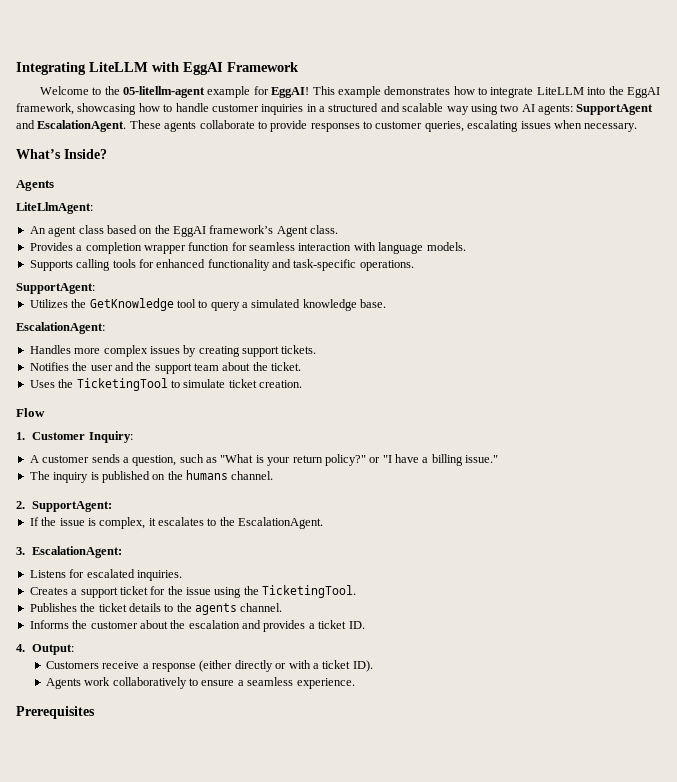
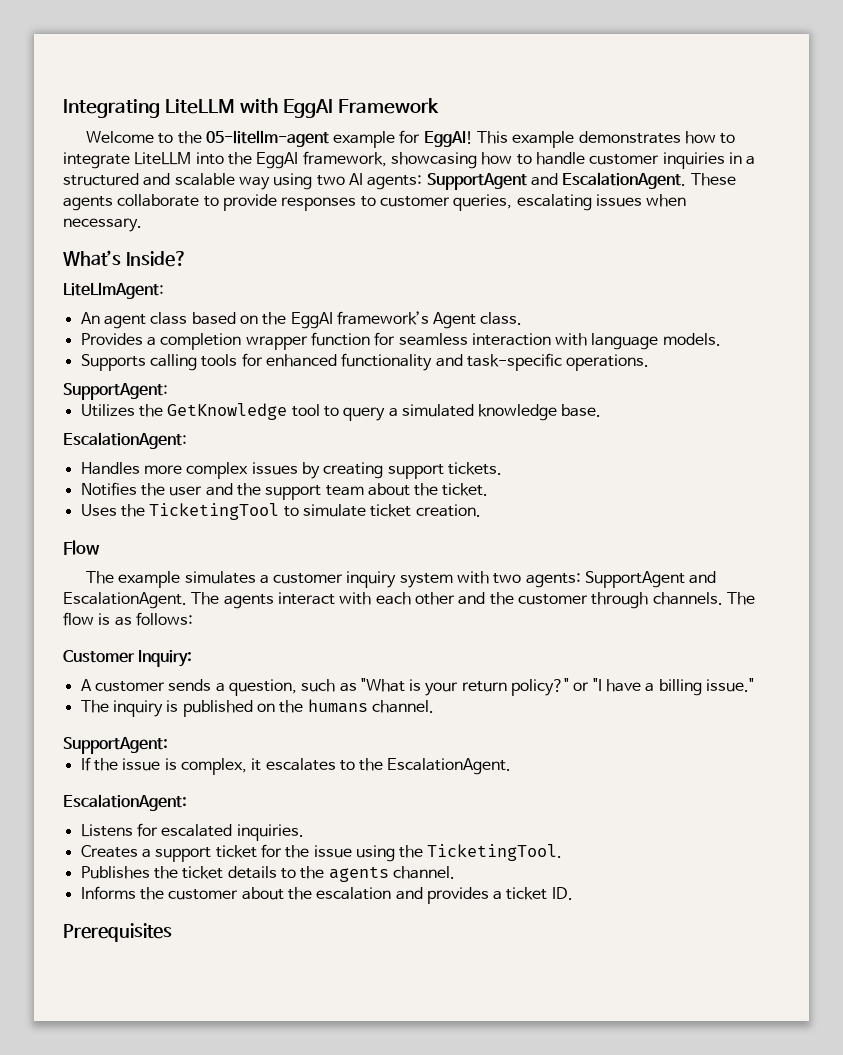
  What’s Inside?
- Agents
- 1. Customer Inquiry:
+ The example simulates a customer inquiry system with two agents: SupportAgent and EscalationAgent. The agents interact with each other and the customer through channels. The flow is as follows:
+ Customer Inquiry:
  The inquiry is published on the humans channel.
- 2. SupportAgent:
+ SupportAgent:
  If the issue is complex, it escalates to the EscalationAgent.
- 3. EscalationAgent:
+ EscalationAgent:
- 4. Output:
- Customers receive a response (either directly or with a ticket ID).
- Agents work collaboratively to ensure a seamless experience.

